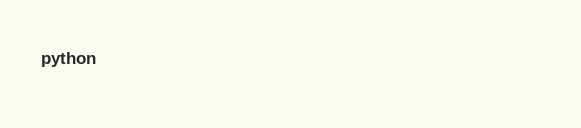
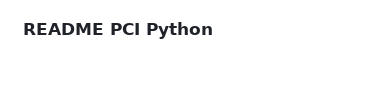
- python
+ README PCI Python

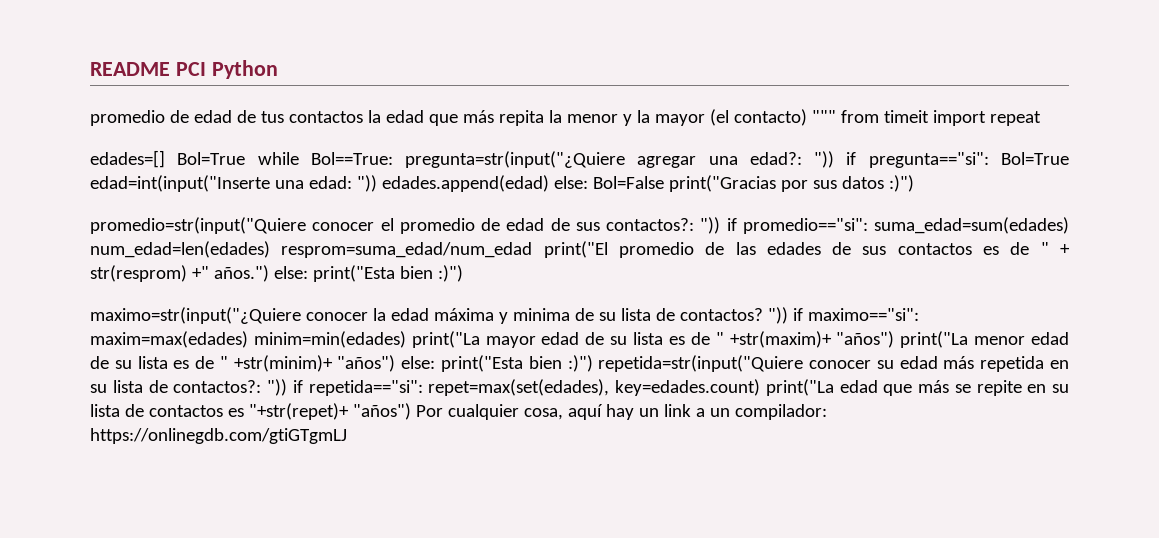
+ promedio de edad de tus contactos la edad que más repita la menor y la mayor (el contacto) """ from timeit import repeat
+ edades=[] Bol=True while Bol==True: pregunta=str(input("¿Quiere agregar una edad?: ")) if pregunta=="si": Bol=True edad=int(input("Inserte una edad: ")) edades.append(edad) else: Bol=False print("Gracias por sus datos :)")
+ promedio=str(input("Quiere conocer el promedio de edad de sus contactos?: ")) if promedio=="si": suma_edad=sum(edades) num_edad=len(edades) resprom=suma_edad/num_edad print("El promedio de las edades de sus contactos es de " + str(resprom) +" años.") else: print("Esta bien :)")
+ maximo=str(input("¿Quiere conocer la edad máxima y minima de su lista de contactos? ")) if maximo=="si": maxim=max(edades) minim=min(edades) print("La mayor edad de su lista es de " +str(maxim)+ "años") print("La menor edad de su lista es de " +str(minim)+ "años") else: print("Esta bien :)") repetida=str(input("Quiere conocer su edad más repetida en su lista de contactos?: ")) if repetida=="si": repet=max(set(edades), key=edades.count) print("La edad que más se repite en su lista de contactos es "+str(repet)+ "años") Por cualquier cosa, aquí hay un link a un compilador: https://onlinegdb.com/gtiGTgmLJ

